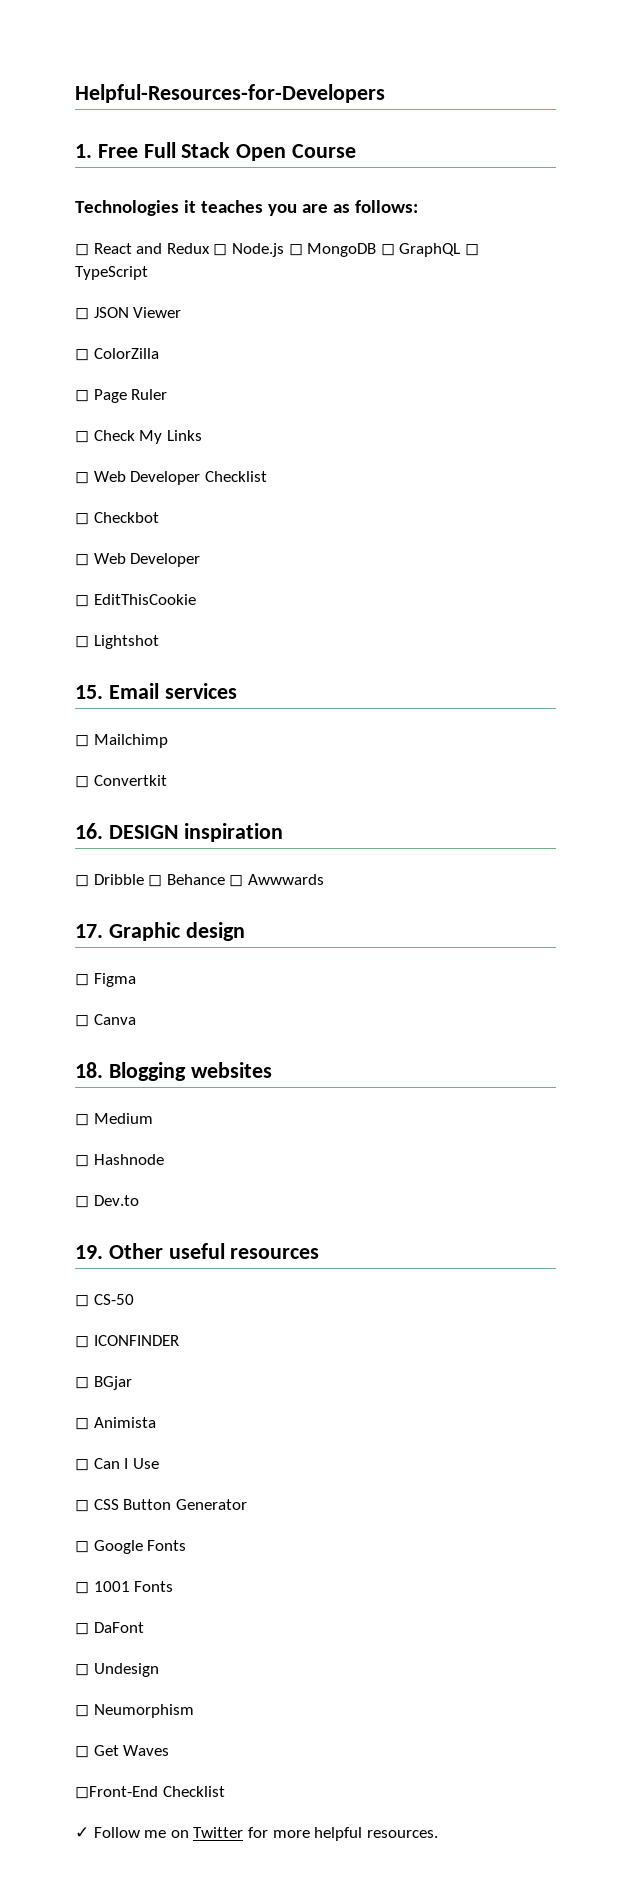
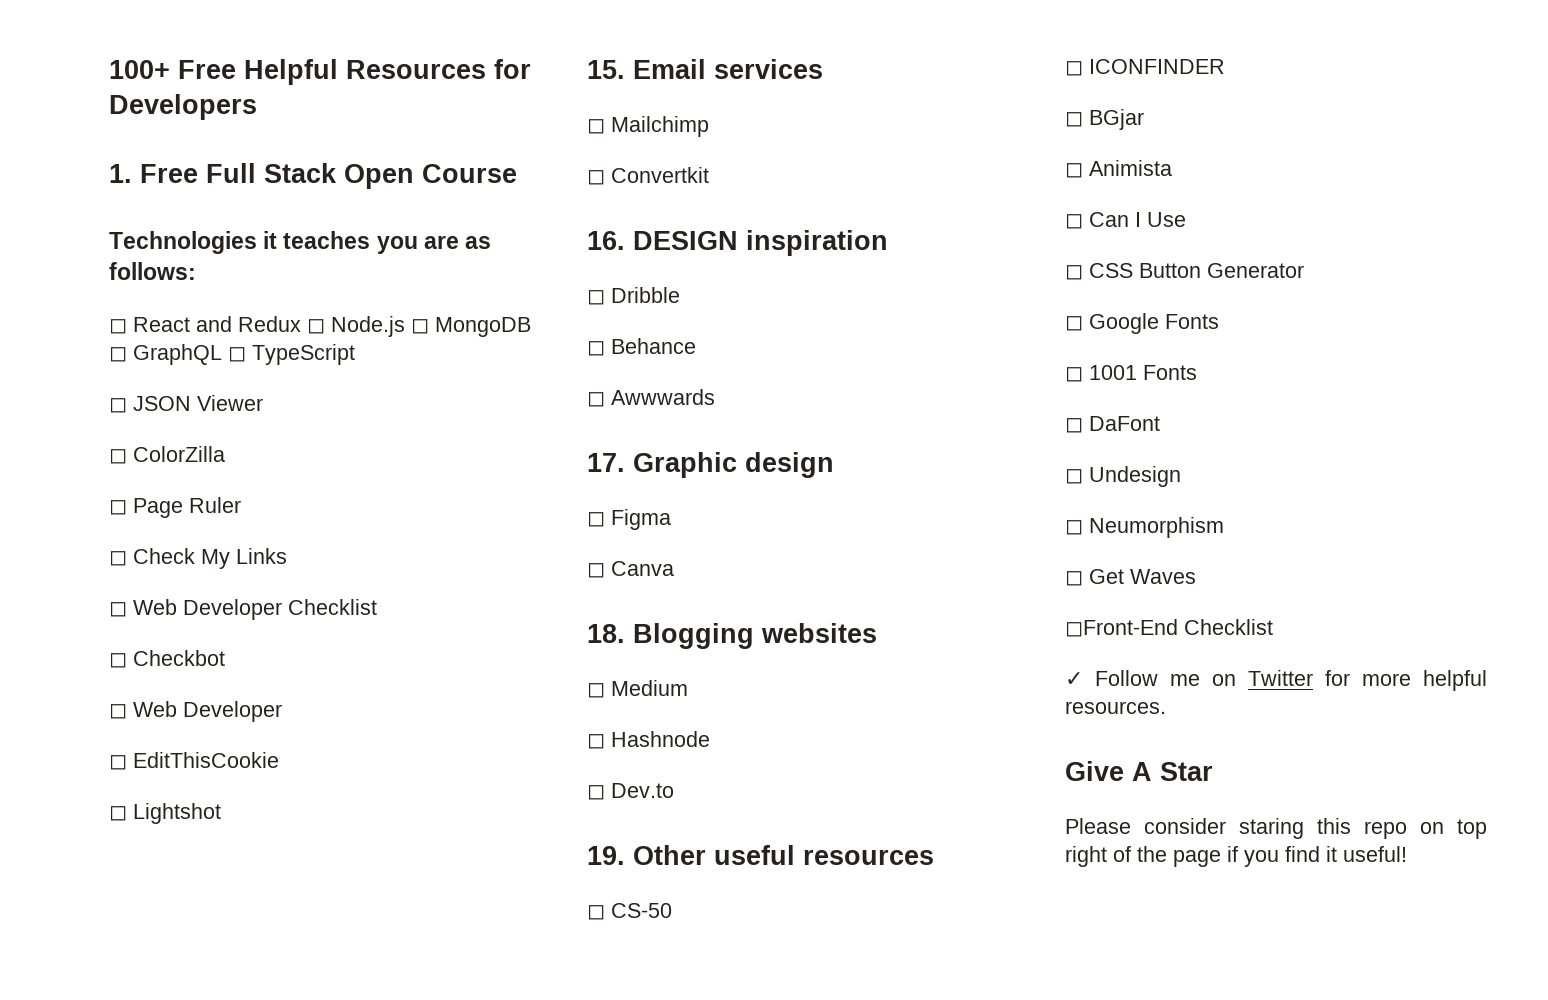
- Helpful-Resources-for-Developers
+ 100+ Free Helpful Resources for Developers
- ◻ Dribble ◻ Behance ◻ Awwwards
+ ◻ Dribble
+ ◻ Behance
+ ◻ Awwwards
+ Give A Star
+ Please consider staring this repo on top right of the page if you find it useful!

